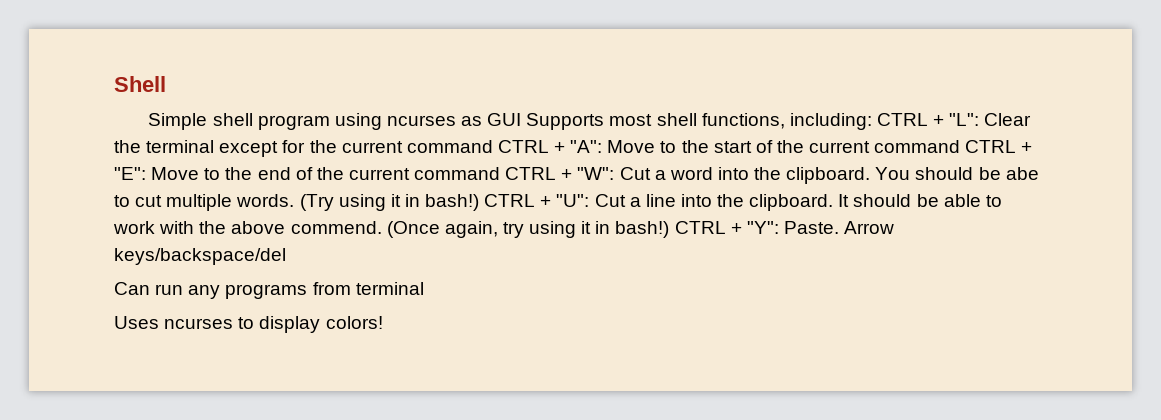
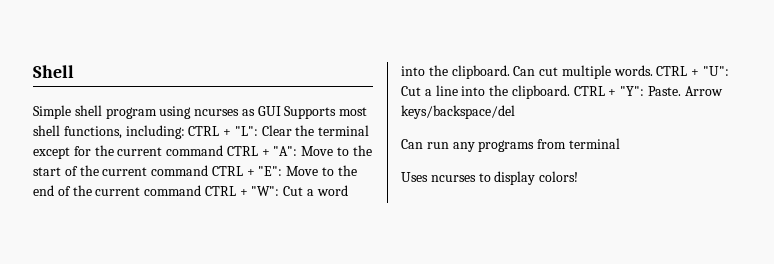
- You should be abe to cut multiple words. (Try using it in bash!)
+ Can cut multiple words.
- It should be able to work with the above commend. (Once again, try using it in bash!)

